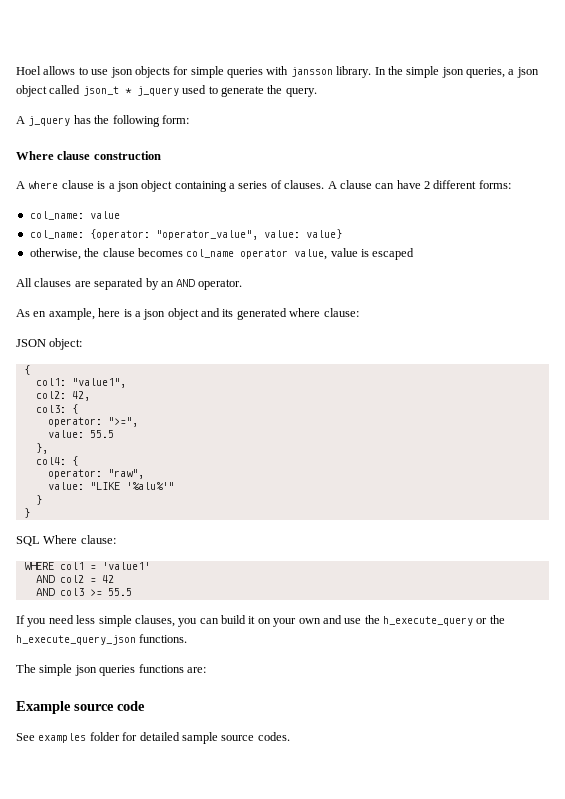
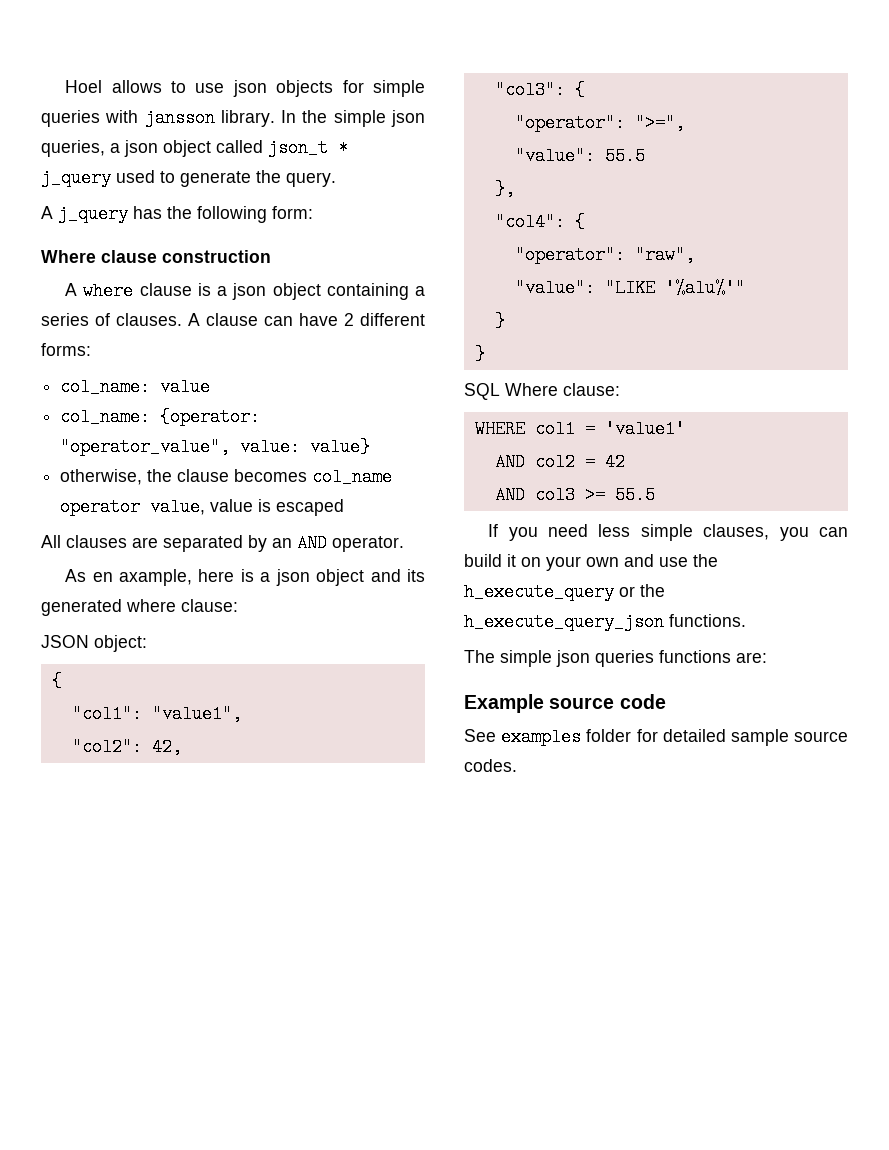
- col1: "value1",
+ "col1": "value1",
- col2: 42,
+ "col2": 42,
- col3: {
- operator: ">=",
+ "col3": {
+ "operator": ">=",
- value: 55.5
+ "value": 55.5
- col4: {
- operator: "raw",
+ "col4": {
+ "operator": "raw",
- value: "LIKE '%alu%'"
+ "value": "LIKE '%alu%'"

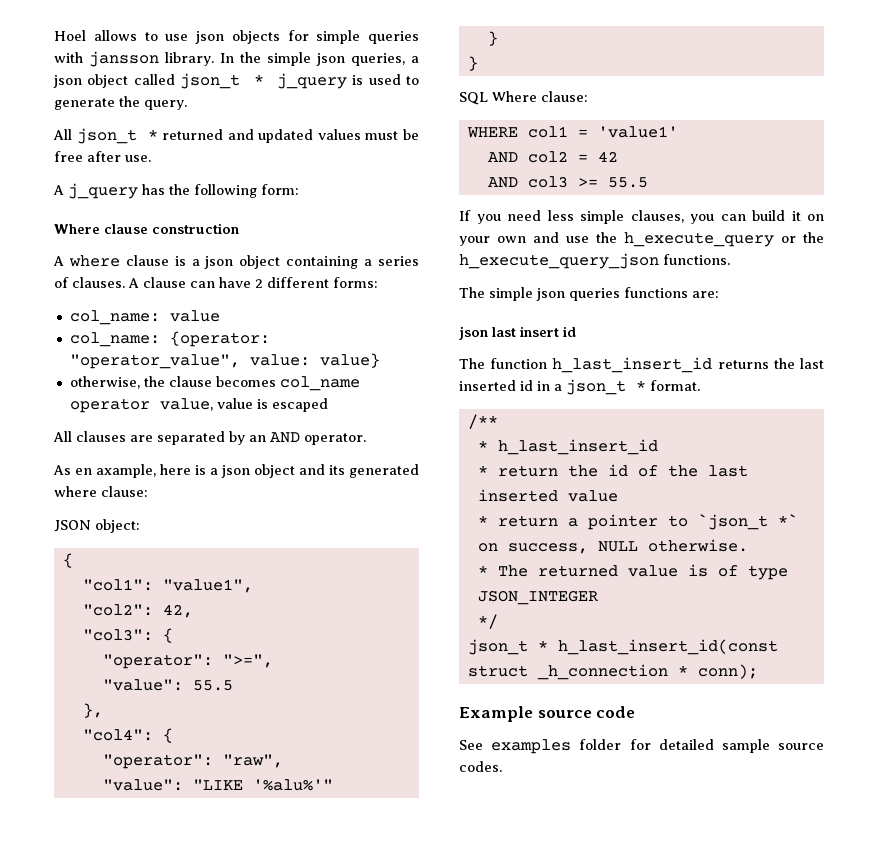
- In the simple json queries, a json object called json_t * j_query used to generate the query.
+ In the simple json queries, a json object called json_t * j_query is used to generate the query.
+ All json_t * returned and updated values must be free after use.
+ json last insert id
+ The function h_last_insert_id returns the last inserted id in a json_t * format.
+ /**
+ * h_last_insert_id
+ * return the id of the last inserted value
+ * return a pointer to `json_t *` on success, NULL otherwise.
+ * The returned value is of type JSON_INTEGER
+ */
+ json_t * h_last_insert_id(const struct _h_connection * conn);

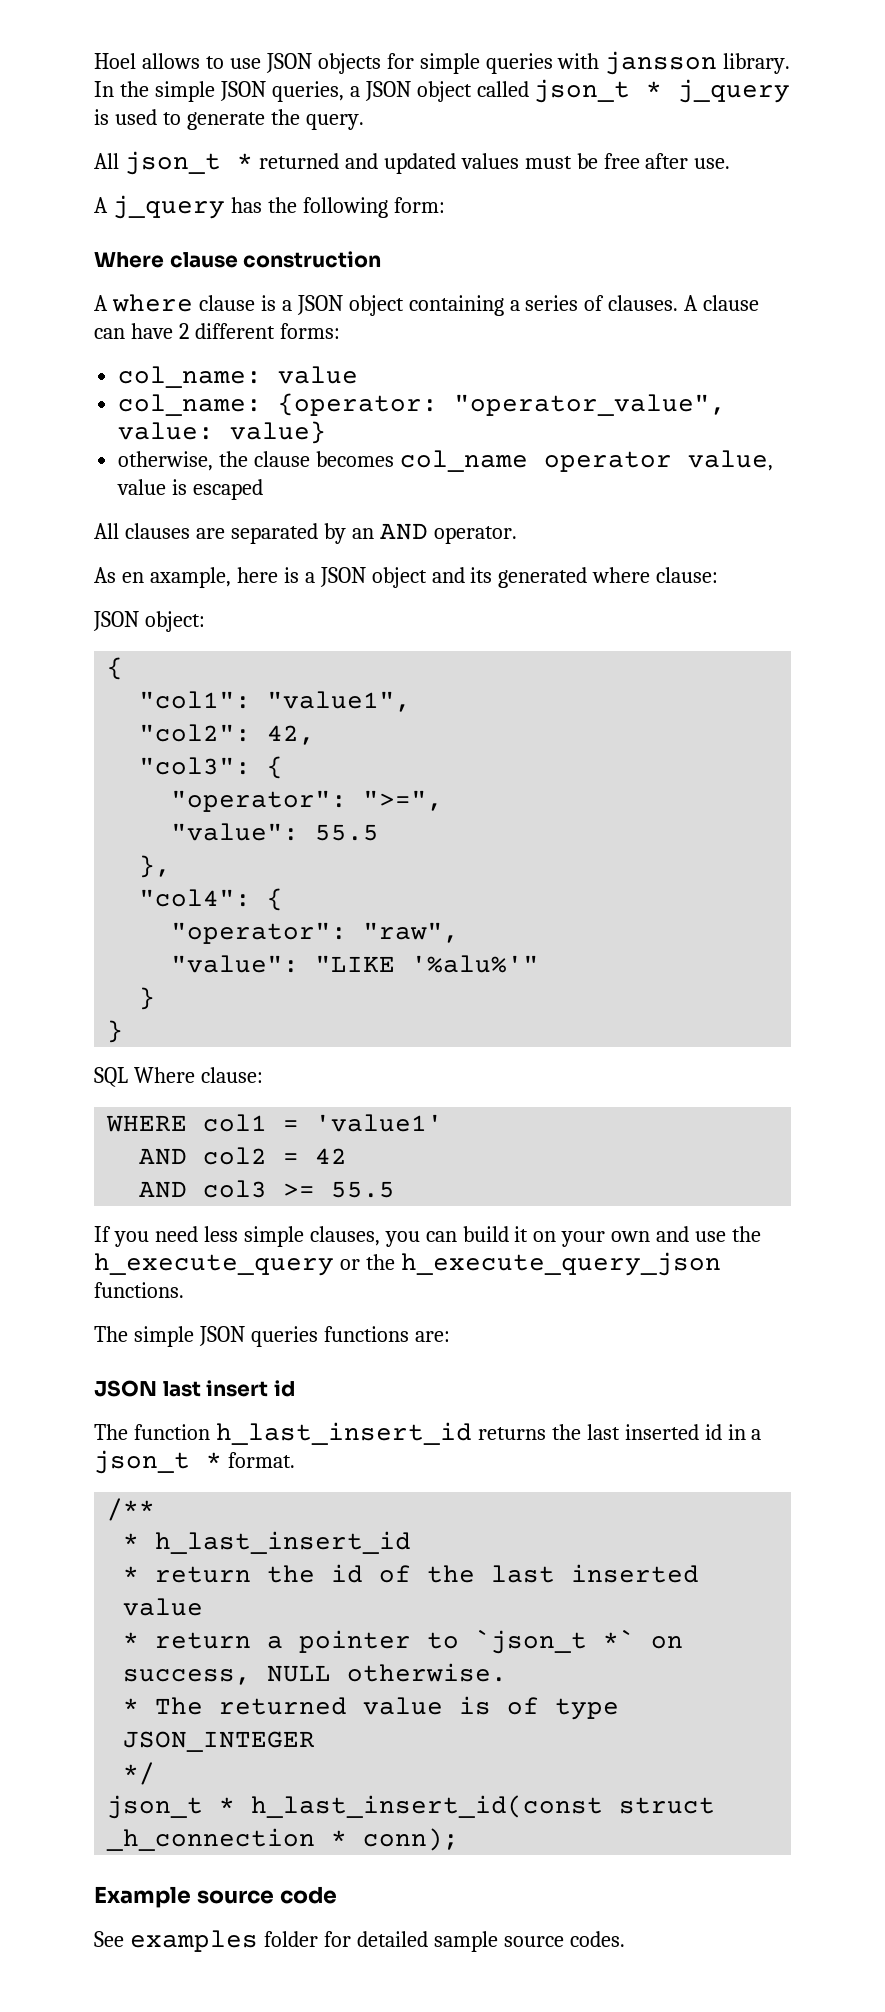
- Hoel allows to use json objects for simple queries with jansson library.
+ Hoel allows to use JSON objects for simple queries with jansson library.
- In the simple json queries, a json object called json_t * j_query is used to generate the query.
+ In the simple JSON queries, a JSON object called json_t * j_query is used to generate the query.
- A where clause is a json object containing a series of clauses.
+ A where clause is a JSON object containing a series of clauses.
- As en axample, here is a json object and its generated where clause:
+ As en axample, here is a JSON object and its generated where clause:
- The simple json queries functions are:
+ The simple JSON queries functions are:
- json last insert id
+ JSON last insert id

